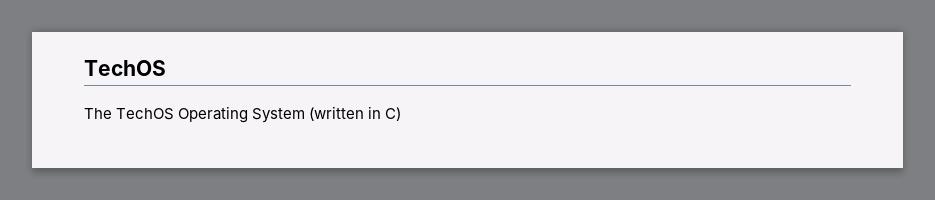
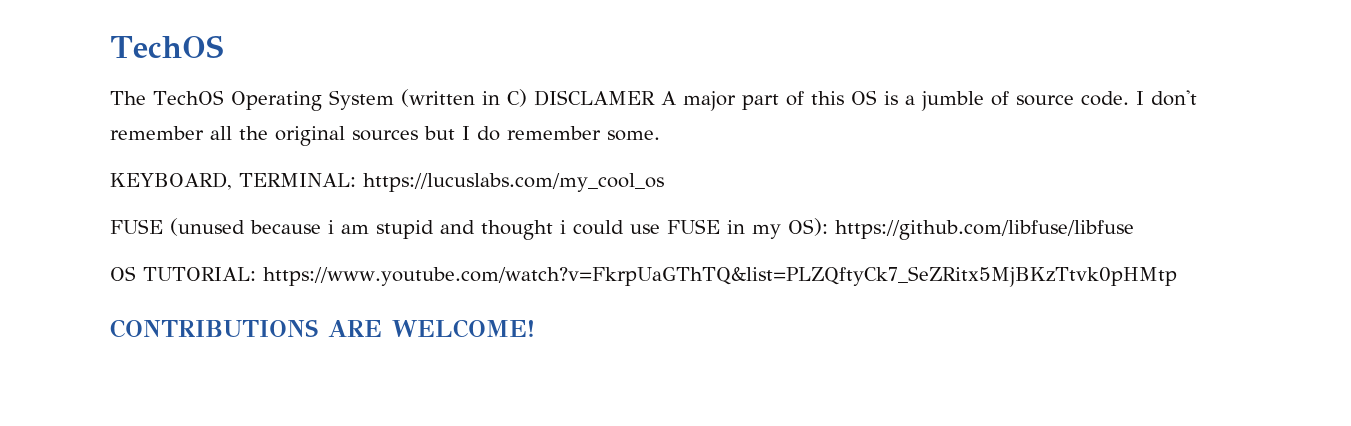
- The TechOS Operating System (written in C)
+ The TechOS Operating System (written in C) DISCLAMER A major part of this OS is a jumble of source code. I don't remember all the original sources but I do remember some.
+ KEYBOARD, TERMINAL: https://lucuslabs.com/my_cool_os
+ FUSE (unused because i am stupid and thought i could use FUSE in my OS): https://github.com/libfuse/libfuse
+ OS TUTORIAL: https://www.youtube.com/watch?v=FkrpUaGThTQ&list=PLZQftyCk7_SeZRitx5MjBKzTtvk0pHMtp
+ CONTRIBUTIONS ARE WELCOME!

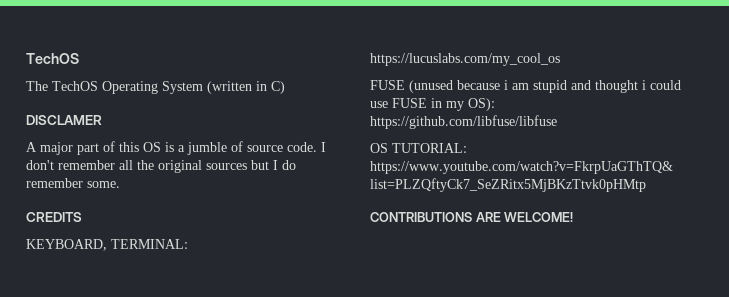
- The TechOS Operating System (written in C) DISCLAMER A major part of this OS is a jumble of source code.
+ The TechOS Operating System (written in C)
+ DISCLAMER
+ A major part of this OS is a jumble of source code.
+ CREDITS

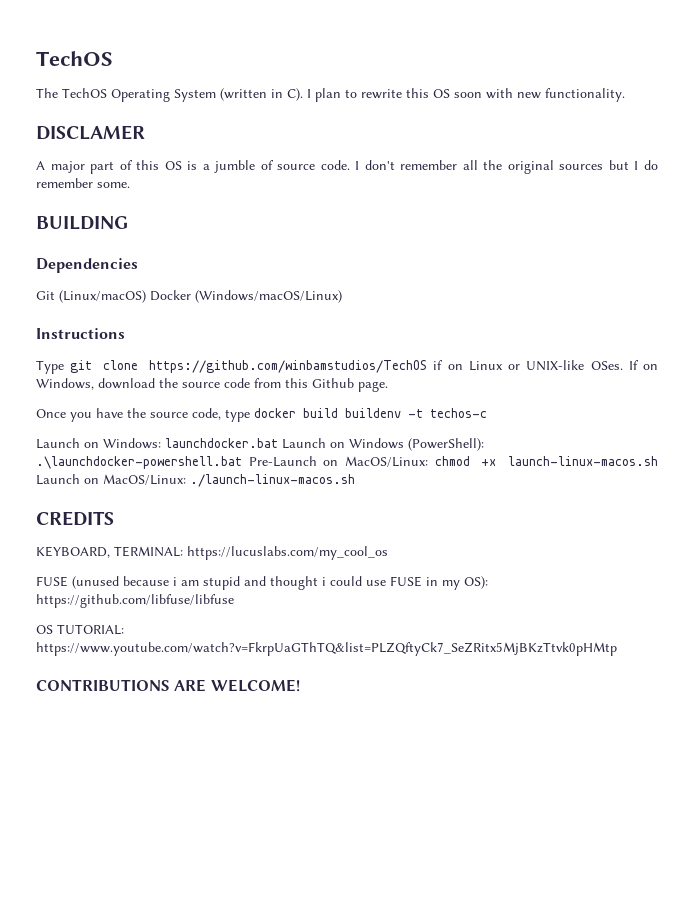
- The TechOS Operating System (written in C)
+ The TechOS Operating System (written in C). I plan to rewrite this OS soon with new functionality.
+ BUILDING
+ Dependencies
+ Git (Linux/macOS) Docker (Windows/macOS/Linux)
+ Instructions
+ Type git clone https://github.com/winbamstudios/TechOS if on Linux or UNIX-like OSes. If on Windows, download the source code from this Github page.
+ Once you have the source code, type docker build buildenv -t techos-c
+ Launch on Windows: launchdocker.bat Launch on Windows (PowerShell): .\launchdocker-powershell.bat Pre-Launch on MacOS/Linux: chmod +x launch-linux-macos.sh Launch on MacOS/Linux: ./launch-linux-macos.sh

